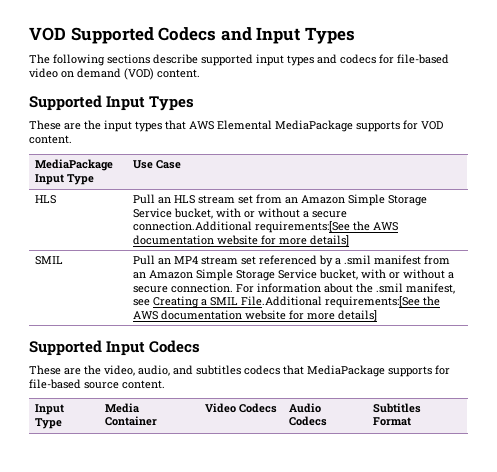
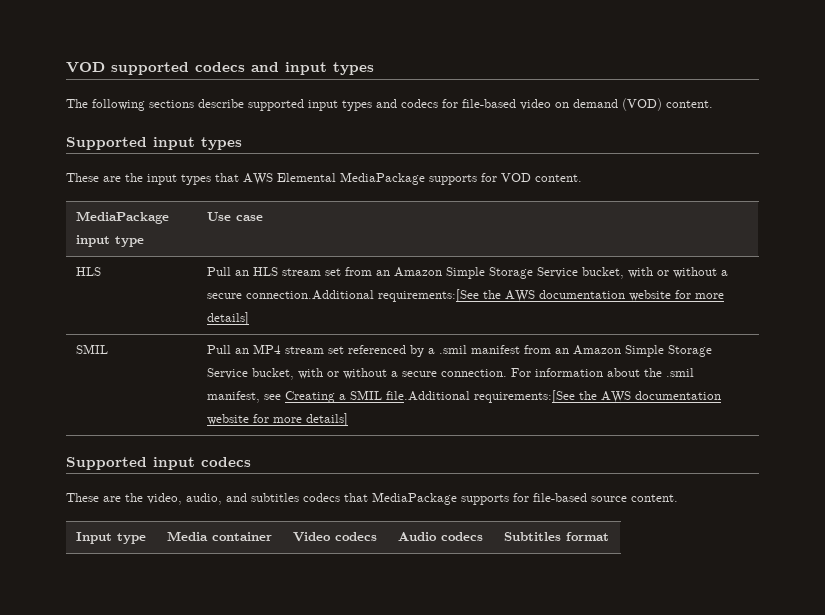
- VOD Supported Codecs and Input Types
+ VOD supported codecs and input types
- Supported Input Types
+ Supported input types
- MediaPackage Input Type | Use Case
+ MediaPackage input type | Use case
- For information about the .smil manifest, see Creating a SMIL File.Additional requirements:[See the AWS documentation website for more details]
+ For information about the .smil manifest, see Creating a SMIL file.Additional requirements:[See the AWS documentation website for more details]
- Supported Input Codecs
+ Supported input codecs
- Input Type | Media Container | Video Codecs | Audio Codecs | Subtitles Format
+ Input type | Media container | Video codecs | Audio codecs | Subtitles format

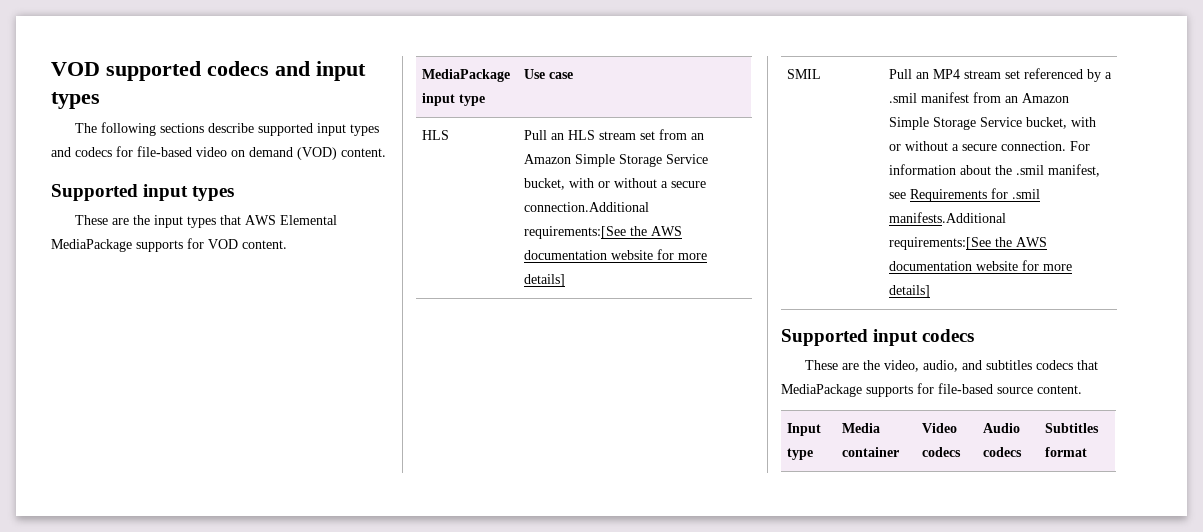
- For information about the .smil manifest, see Creating a SMIL file.Additional requirements:[See the AWS documentation website for more details]
+ For information about the .smil manifest, see Requirements for .smil manifests.Additional requirements:[See the AWS documentation website for more details]

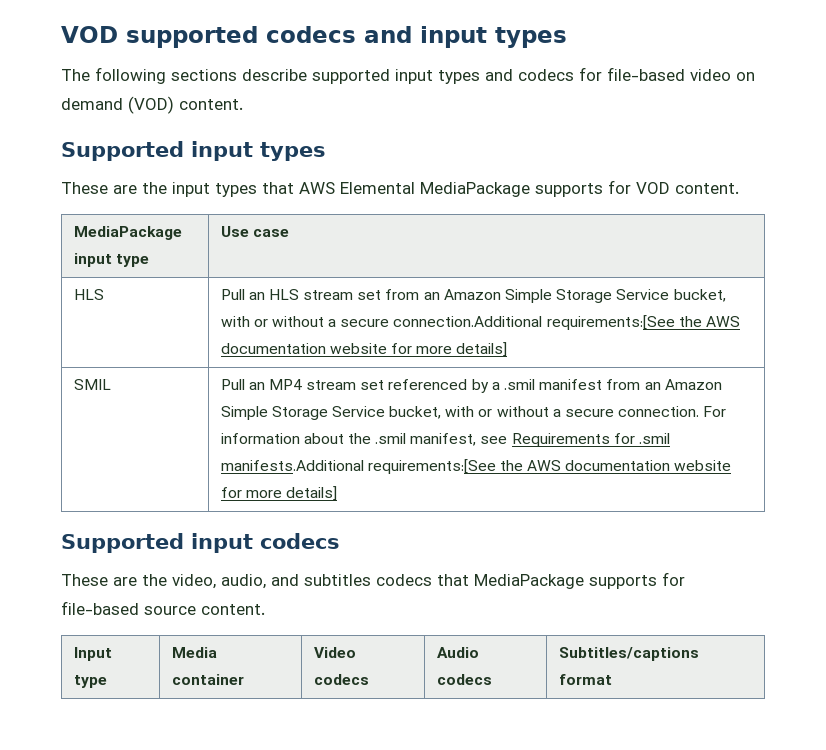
- Input type | Media container | Video codecs | Audio codecs | Subtitles format
+ Input type | Media container | Video codecs | Audio codecs | Subtitles/captions format

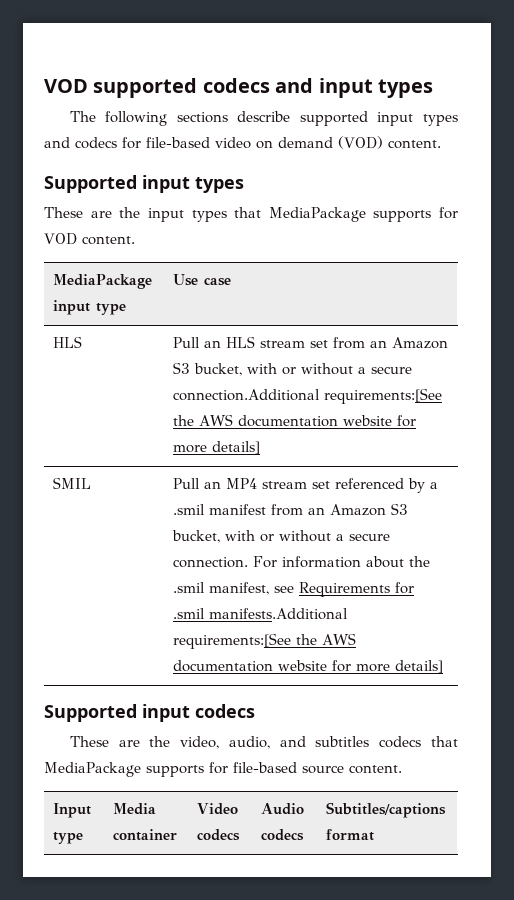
- These are the input types that AWS Elemental MediaPackage supports for VOD content.
+ These are the input types that MediaPackage supports for VOD content.
- HLS | Pull an HLS stream set from an Amazon Simple Storage Service bucket, with or without a secure connection.Additional requirements:[See the AWS documentation website for more details]
+ HLS | Pull an HLS stream set from an Amazon S3 bucket, with or without a secure connection.Additional requirements:[See the AWS documentation website for more details]
- Pull an MP4 stream set referenced by a .smil manifest from an Amazon Simple Storage Service bucket, with or without a secure connection.
+ Pull an MP4 stream set referenced by a .smil manifest from an Amazon S3 bucket, with or without a secure connection.

